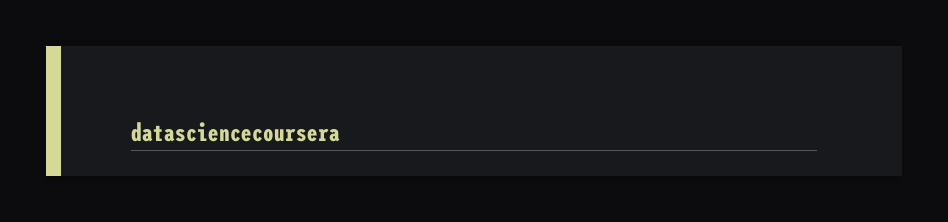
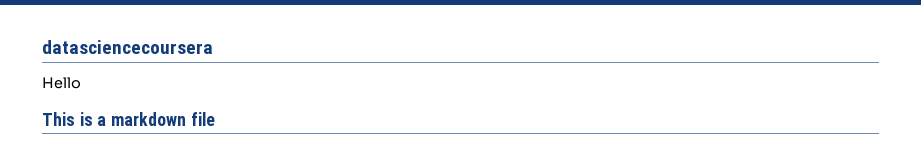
+ Hello
+ This is a markdown file

